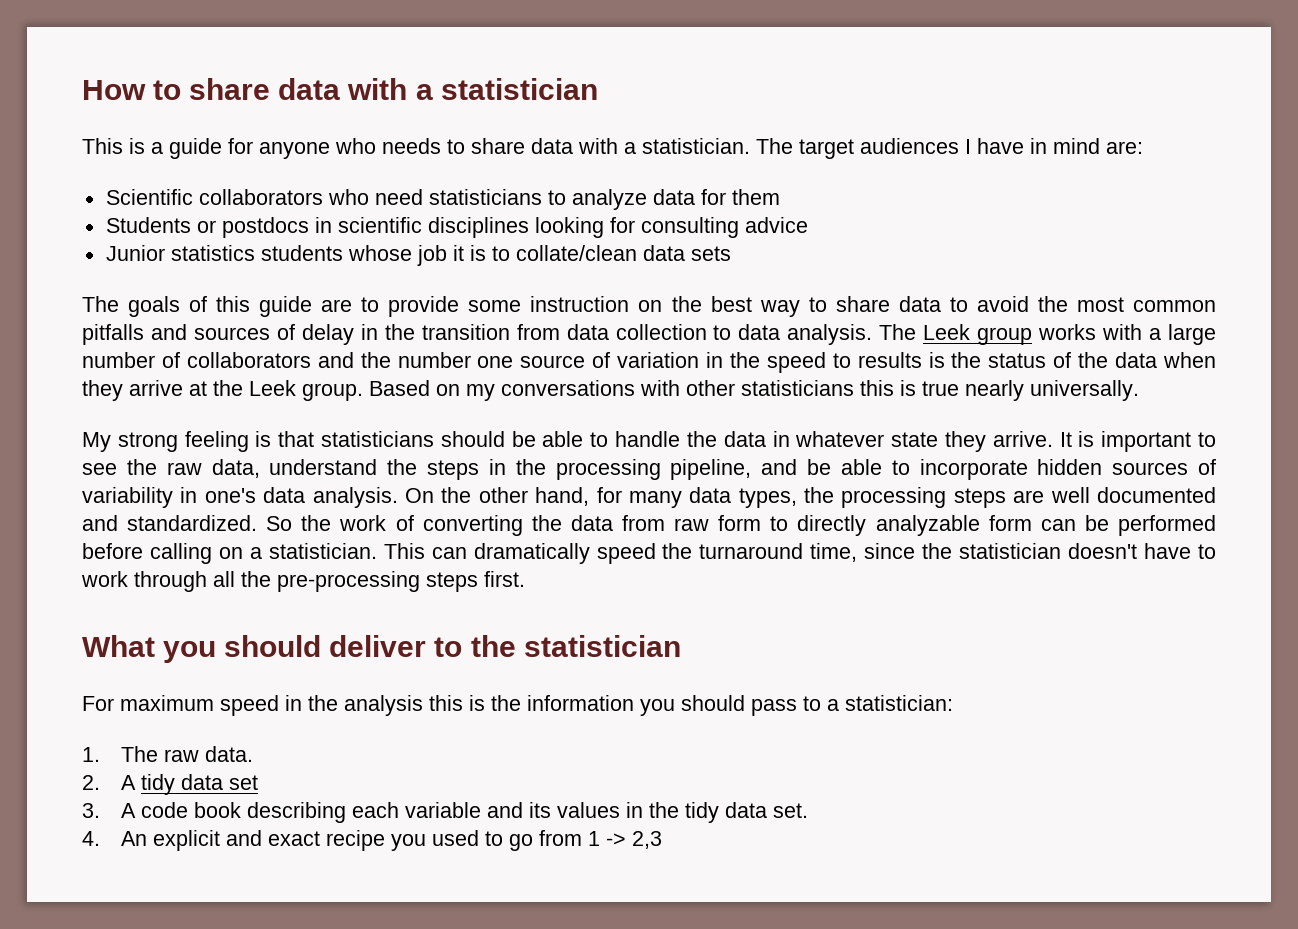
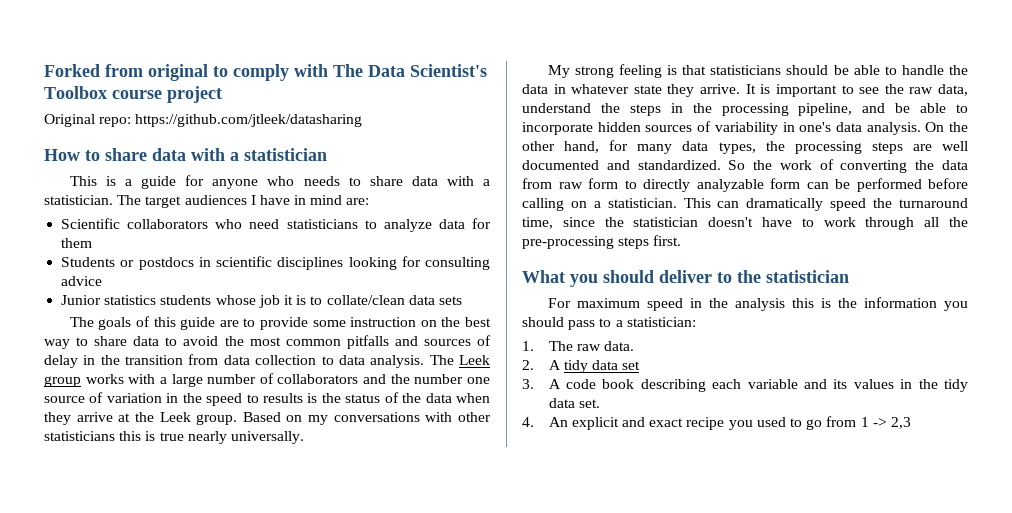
+ Forked from original to comply with The Data Scientist's Toolbox course project
+ Original repo: https://github.com/jtleek/datasharing

